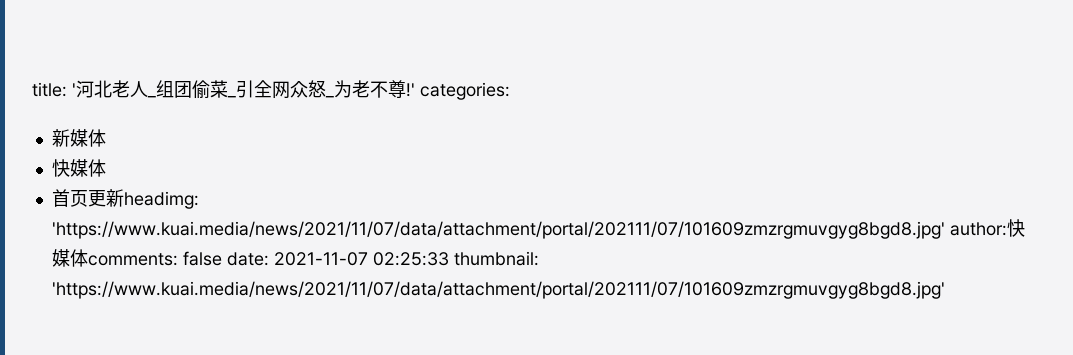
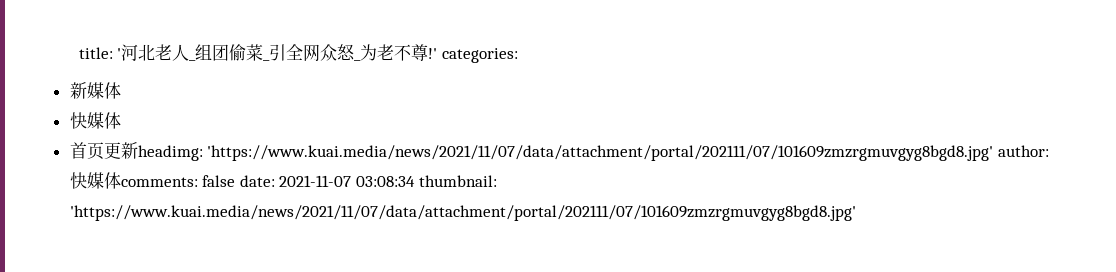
- 首页更新headimg: 'https://www.kuai.media/news/2021/11/07/data/attachment/portal/202111/07/101609zmzrgmuvgyg8bgd8.jpg' author:快媒体comments: false date: 2021-11-07 02:25:33 thumbnail: 'https://www.kuai.media/news/2021/11/07/data/attachment/portal/202111/07/101609zmzrgmuvgyg8bgd8.jpg'
+ 首页更新headimg: 'https://www.kuai.media/news/2021/11/07/data/attachment/portal/202111/07/101609zmzrgmuvgyg8bgd8.jpg' author:快媒体comments: false date: 2021-11-07 03:08:34 thumbnail: 'https://www.kuai.media/news/2021/11/07/data/attachment/portal/202111/07/101609zmzrgmuvgyg8bgd8.jpg'

